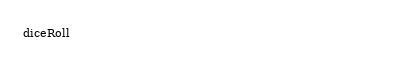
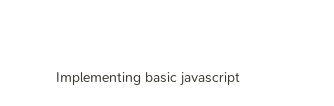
- diceRoll
+ Implementing basic javascript

